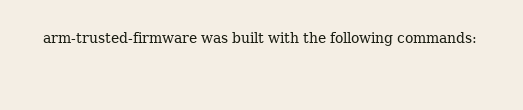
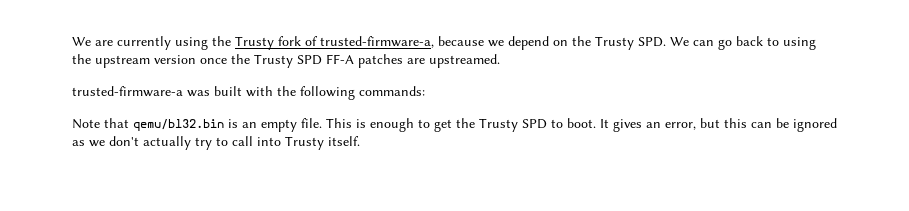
- arm-trusted-firmware was built with the following commands:
+ We are currently using the Trusty fork of trusted-firmware-a, because we depend on the Trusty SPD. We can go back to using the upstream version once the Trusty SPD FF-A patches are upstreamed.
+ trusted-firmware-a was built with the following commands:
+ Note that qemu/bl32.bin is an empty file. This is enough to get the Trusty SPD to boot. It gives an error, but this can be ignored as we don't actually try to call into Trusty itself.

